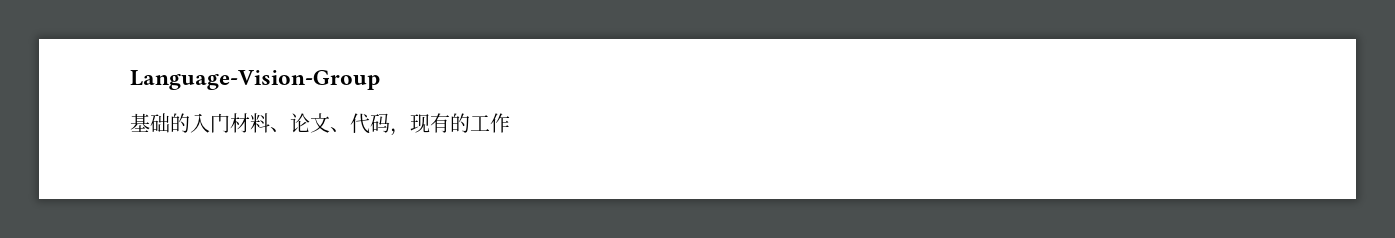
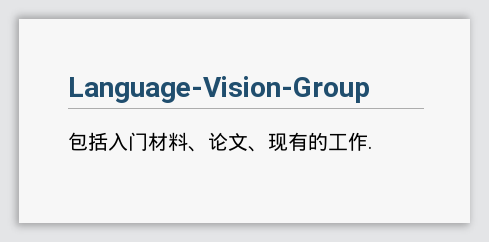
- 基础的入门材料、论文、代码，现有的工作
+ 包括入门材料、论文、现有的工作.

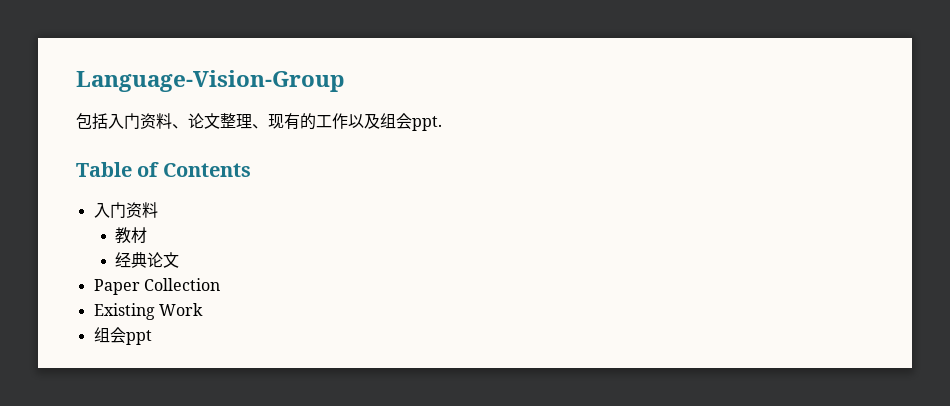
- 包括入门材料、论文、现有的工作.
+ 包括入门资料、论文整理、现有的工作以及组会ppt.
+ Table of Contents
+ 入门资料
+ 教材
+ 经典论文
+ Paper Collection
+ Existing Work
+ 组会ppt

